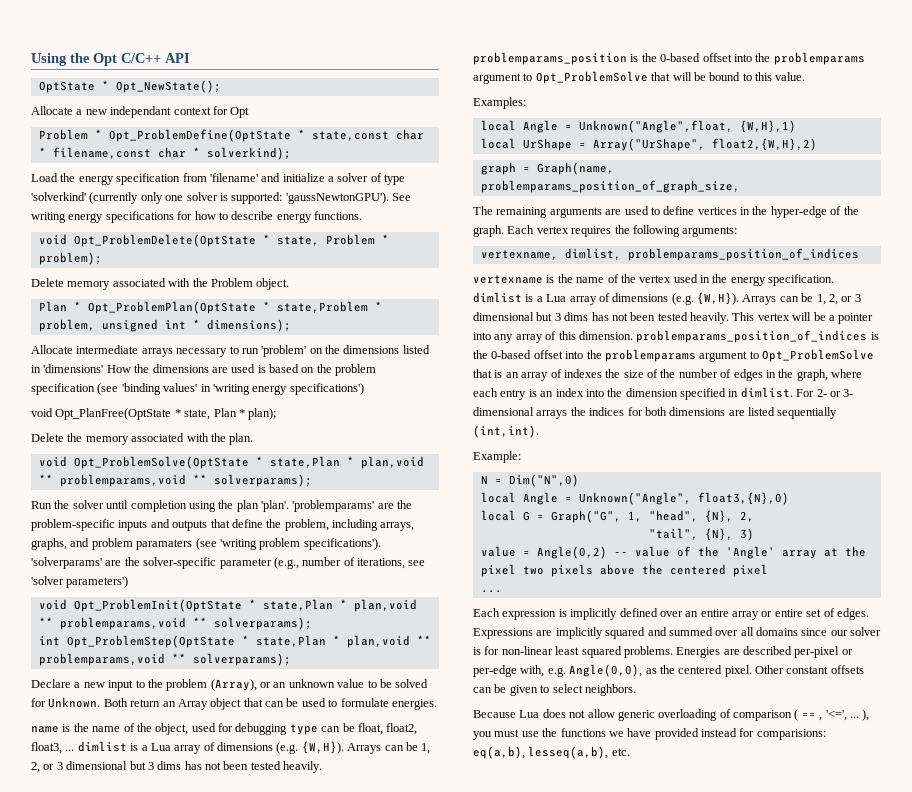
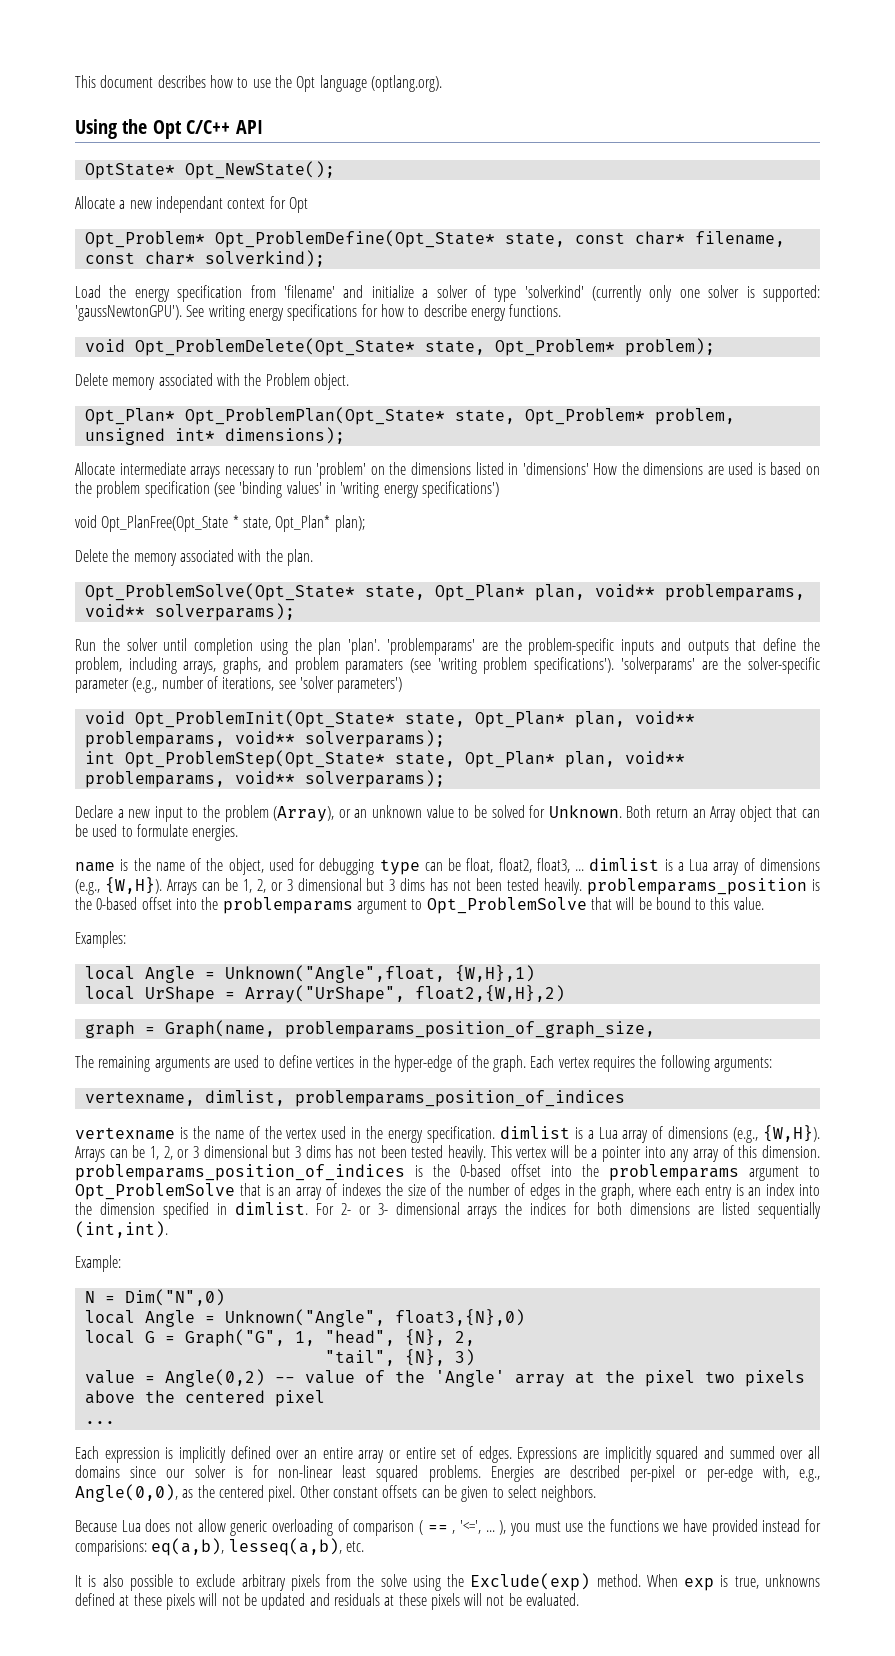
+ This document describes how to use the Opt language (optlang.org).
- OptState * Opt_NewState();
+ OptState* Opt_NewState();
- Problem * Opt_ProblemDefine(OptState * state,const char * filename,const char * solverkind);
+ Opt_Problem* Opt_ProblemDefine(Opt_State* state, const char* filename, const char* solverkind);
- void Opt_ProblemDelete(OptState * state, Problem * problem);
+ void Opt_ProblemDelete(Opt_State* state, Opt_Problem* problem);
- Plan * Opt_ProblemPlan(OptState * state,Problem * problem, unsigned int * dimensions);
+ Opt_Plan* Opt_ProblemPlan(Opt_State* state, Opt_Problem* problem, unsigned int* dimensions);
- void Opt_PlanFree(OptState * state, Plan * plan);
+ void Opt_PlanFree(Opt_State * state, Opt_Plan* plan);
- void Opt_ProblemSolve(OptState * state,Plan * plan,void ** problemparams,void ** solverparams);
+ Opt_ProblemSolve(Opt_State* state, Opt_Plan* plan, void** problemparams, void** solverparams);
- void Opt_ProblemInit(OptState * state,Plan * plan,void ** problemparams,void ** solverparams);
- int Opt_ProblemStep(OptState * state,Plan * plan,void ** problemparams,void ** solverparams);
+ void Opt_ProblemInit(Opt_State* state, Opt_Plan* plan, void** problemparams, void** solverparams);
+ int Opt_ProblemStep(Opt_State* state, Opt_Plan* plan, void** problemparams, void** solverparams);
- name is the name of the object, used for debugging type can be float, float2, float3, ... dimlist is a Lua array of dimensions (e.g. {W,H}).
+ name is the name of the object, used for debugging type can be float, float2, float3, ... dimlist is a Lua array of dimensions (e.g., {W,H}).
- vertexname is the name of the vertex used in the energy specification. dimlist is a Lua array of dimensions (e.g. {W,H}).
+ vertexname is the name of the vertex used in the energy specification. dimlist is a Lua array of dimensions (e.g., {W,H}).
- Energies are described per-pixel or per-edge with, e.g. Angle(0,0), as the centered pixel.
+ Energies are described per-pixel or per-edge with, e.g., Angle(0,0), as the centered pixel.
+ It is also possible to exclude arbitrary pixels from the solve using the Exclude(exp) method. When exp is true, unknowns defined at these pixels will not be updated and residuals at these pixels will not be evaluated.

